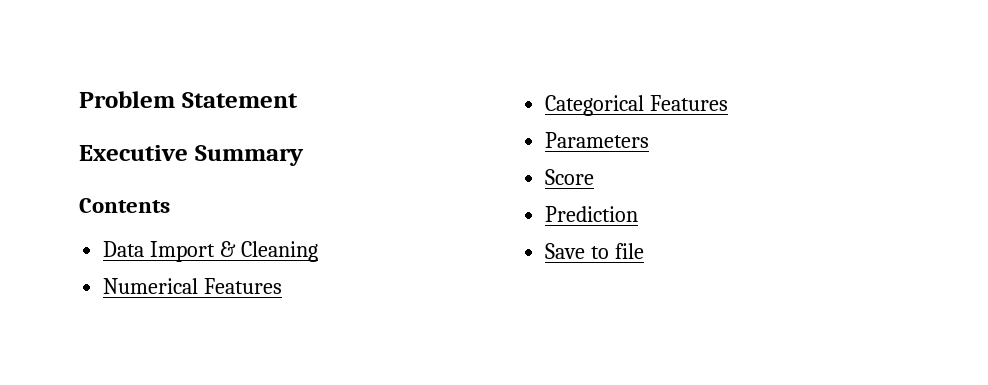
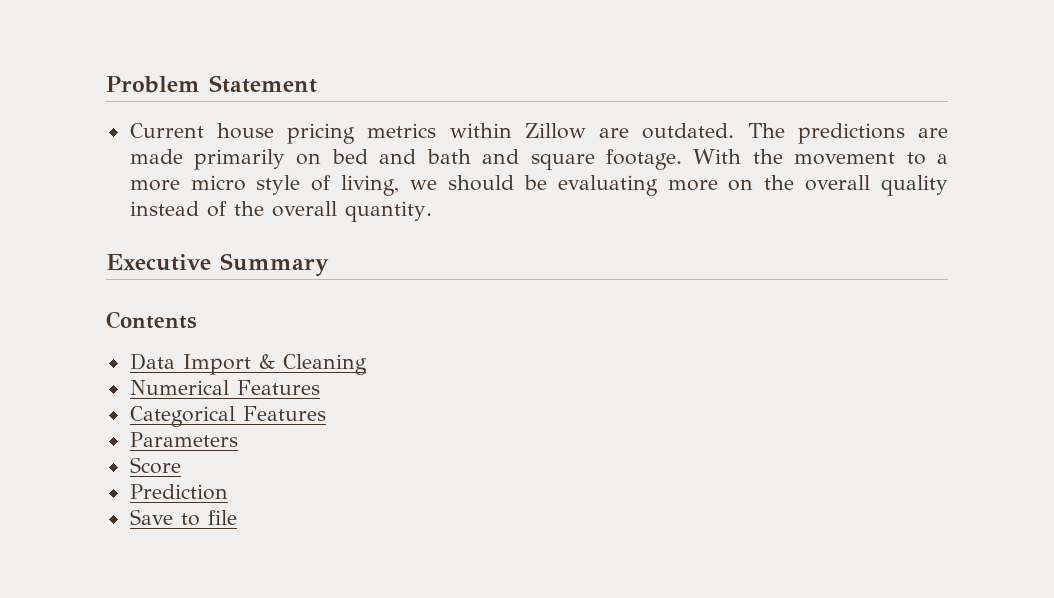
+ Current house pricing metrics within Zillow are outdated. The predictions are made primarily on bed and bath and square footage. With the movement to a more micro style of living, we should be evaluating more on the overall quality instead of the overall quantity.

